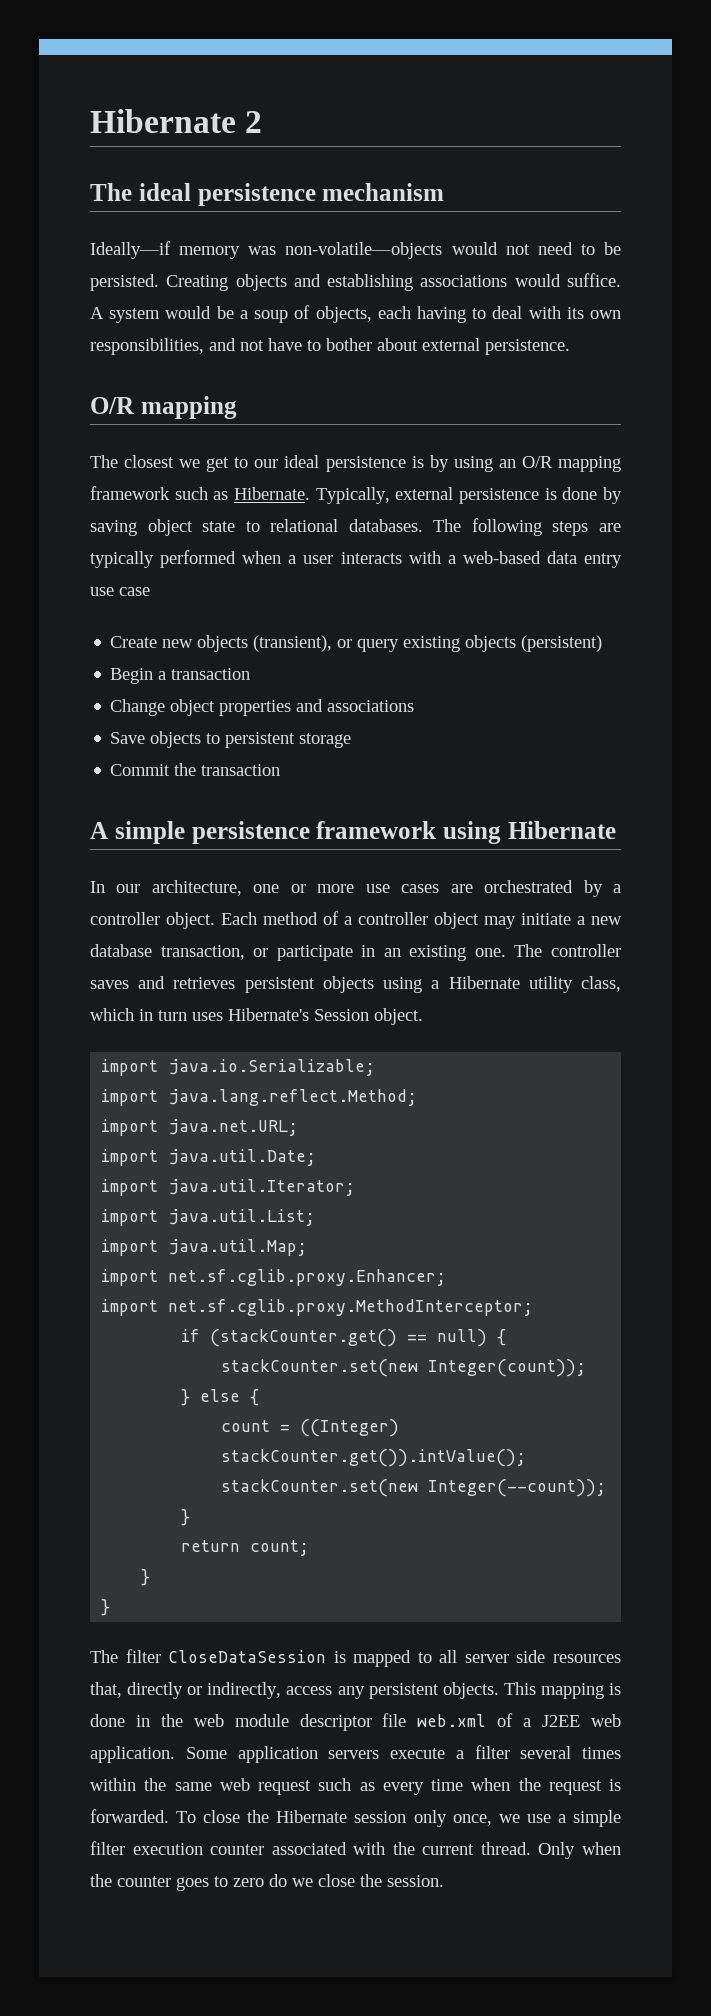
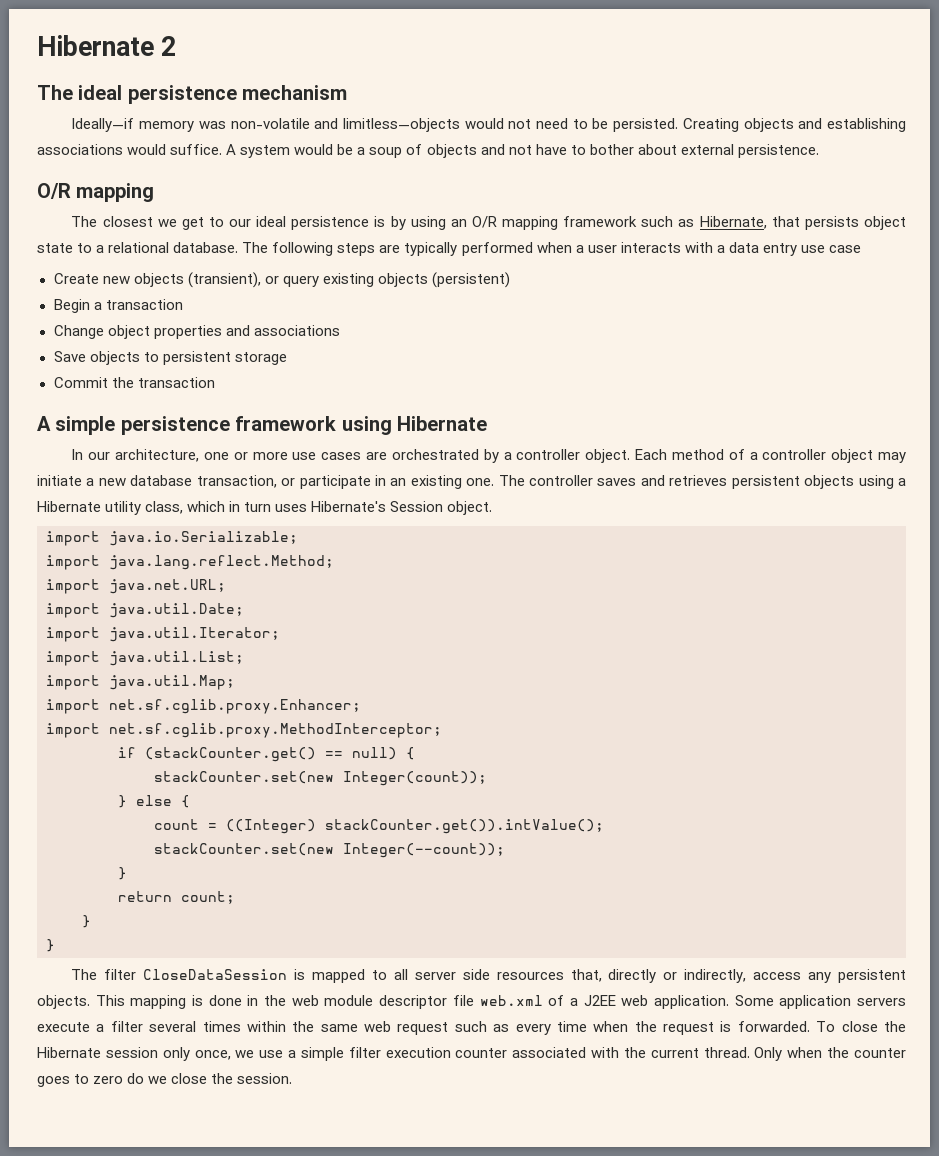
- Ideally—if memory was non-volatile—objects would not need to be persisted.
+ Ideally—if memory was non-volatile and limitless—objects would not need to be persisted.
- A system would be a soup of objects, each having to deal with its own responsibilities, and not have to bother about external persistence.
+ A system would be a soup of objects and not have to bother about external persistence.
- The closest we get to our ideal persistence is by using an O/R mapping framework such as Hibernate. Typically, external persistence is done by saving object state to relational databases.
+ The closest we get to our ideal persistence is by using an O/R mapping framework such as Hibernate, that persists object state to a relational database.
- The following steps are typically performed when a user interacts with a web-based data entry use case
+ The following steps are typically performed when a user interacts with a data entry use case

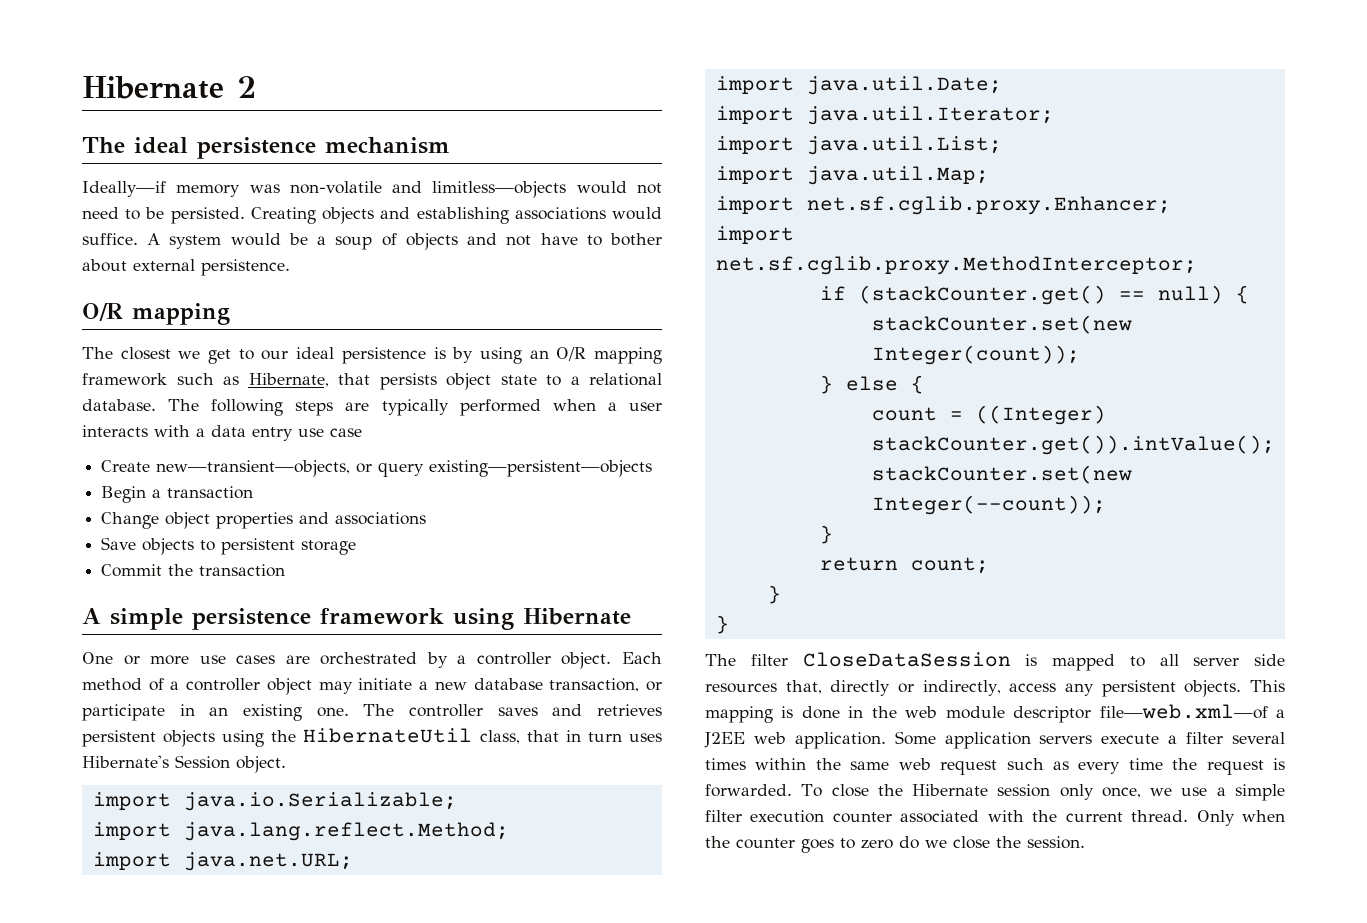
- Create new objects (transient), or query existing objects (persistent)
+ Create new—transient—objects, or query existing—persistent—objects
- In our architecture, one or more use cases are orchestrated by a controller object.
+ One or more use cases are orchestrated by a controller object.
- The controller saves and retrieves persistent objects using a Hibernate utility class, which in turn uses Hibernate's Session object.
+ The controller saves and retrieves persistent objects using the HibernateUtil class, that in turn uses Hibernate's Session object.
- This mapping is done in the web module descriptor file web.xml of a J2EE web application.
+ This mapping is done in the web module descriptor file—web.xml—of a J2EE web application.
- Some application servers execute a filter several times within the same web request such as every time when the request is forwarded.
+ Some application servers execute a filter several times within the same web request such as every time the request is forwarded.

